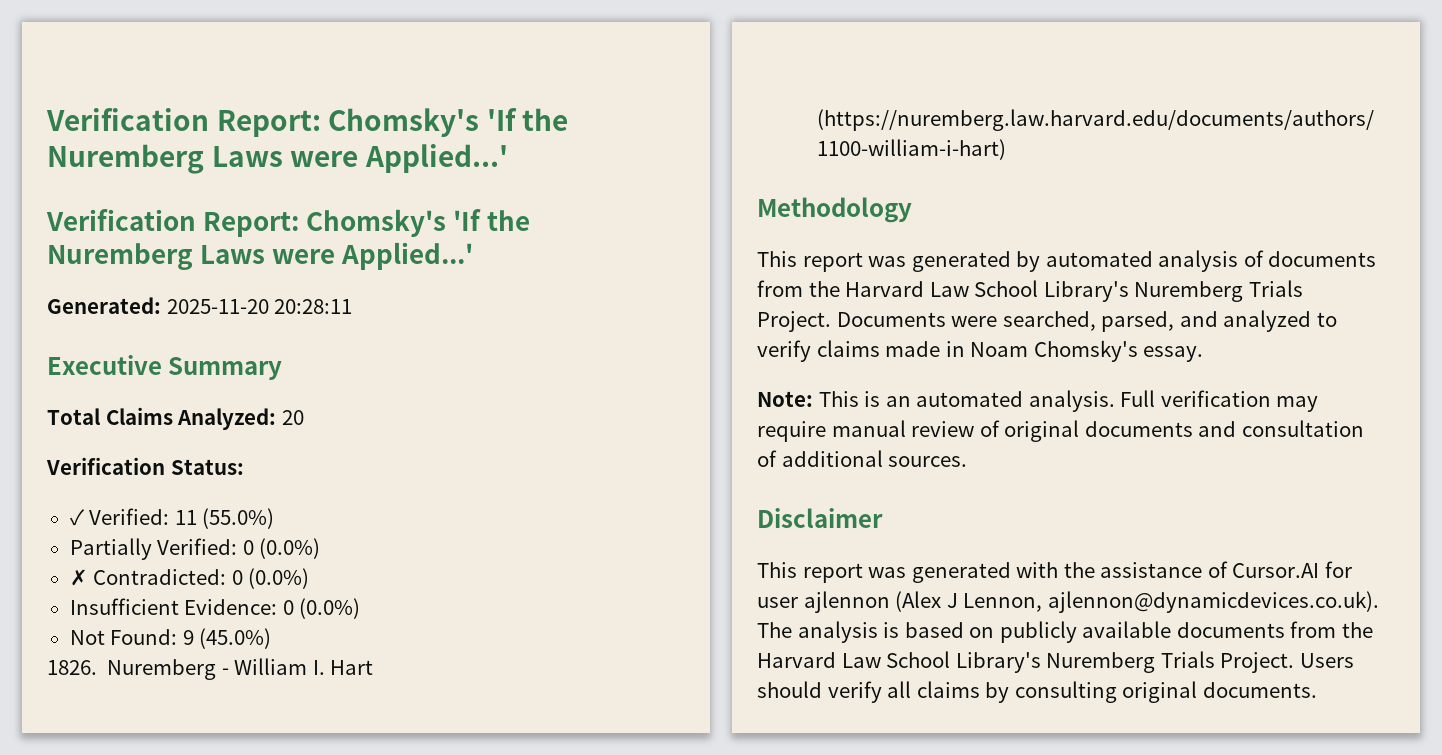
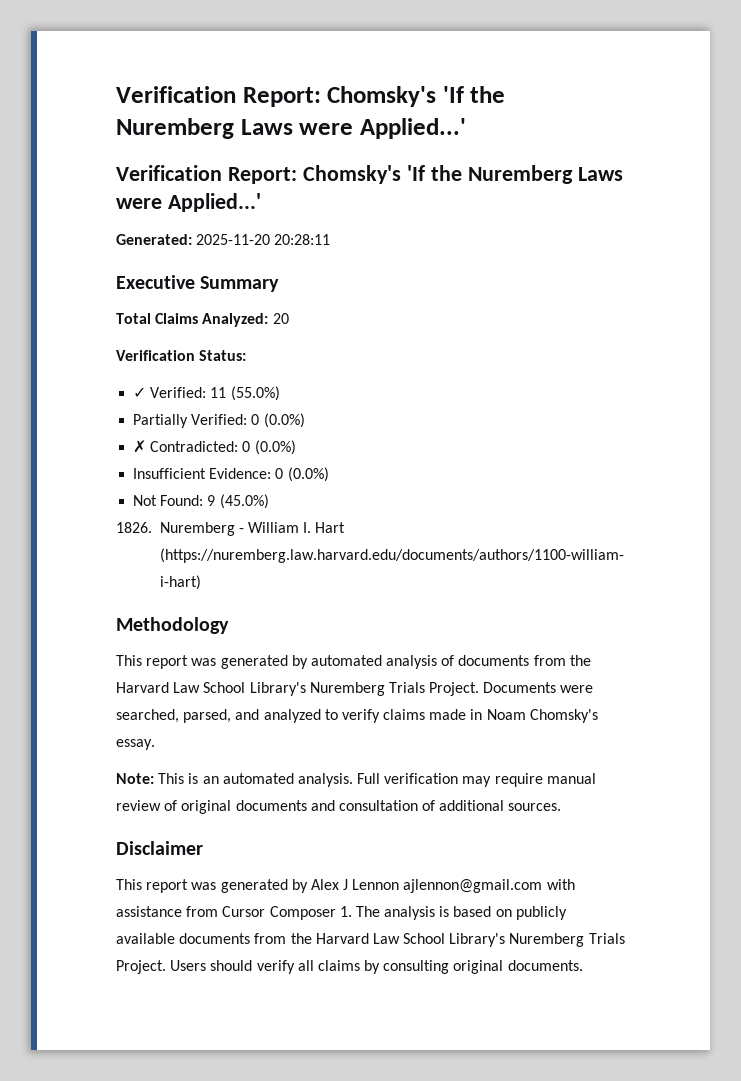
- This report was generated with the assistance of Cursor.AI for user ajlennon (Alex J Lennon, ajlennon@dynamicdevices.co.uk). The analysis is based on publicly available documents from the Harvard Law School Library's Nuremberg Trials Project.
+ This report was generated by Alex J Lennon ajlennon@gmail.com with assistance from Cursor Composer 1. The analysis is based on publicly available documents from the Harvard Law School Library's Nuremberg Trials Project.

